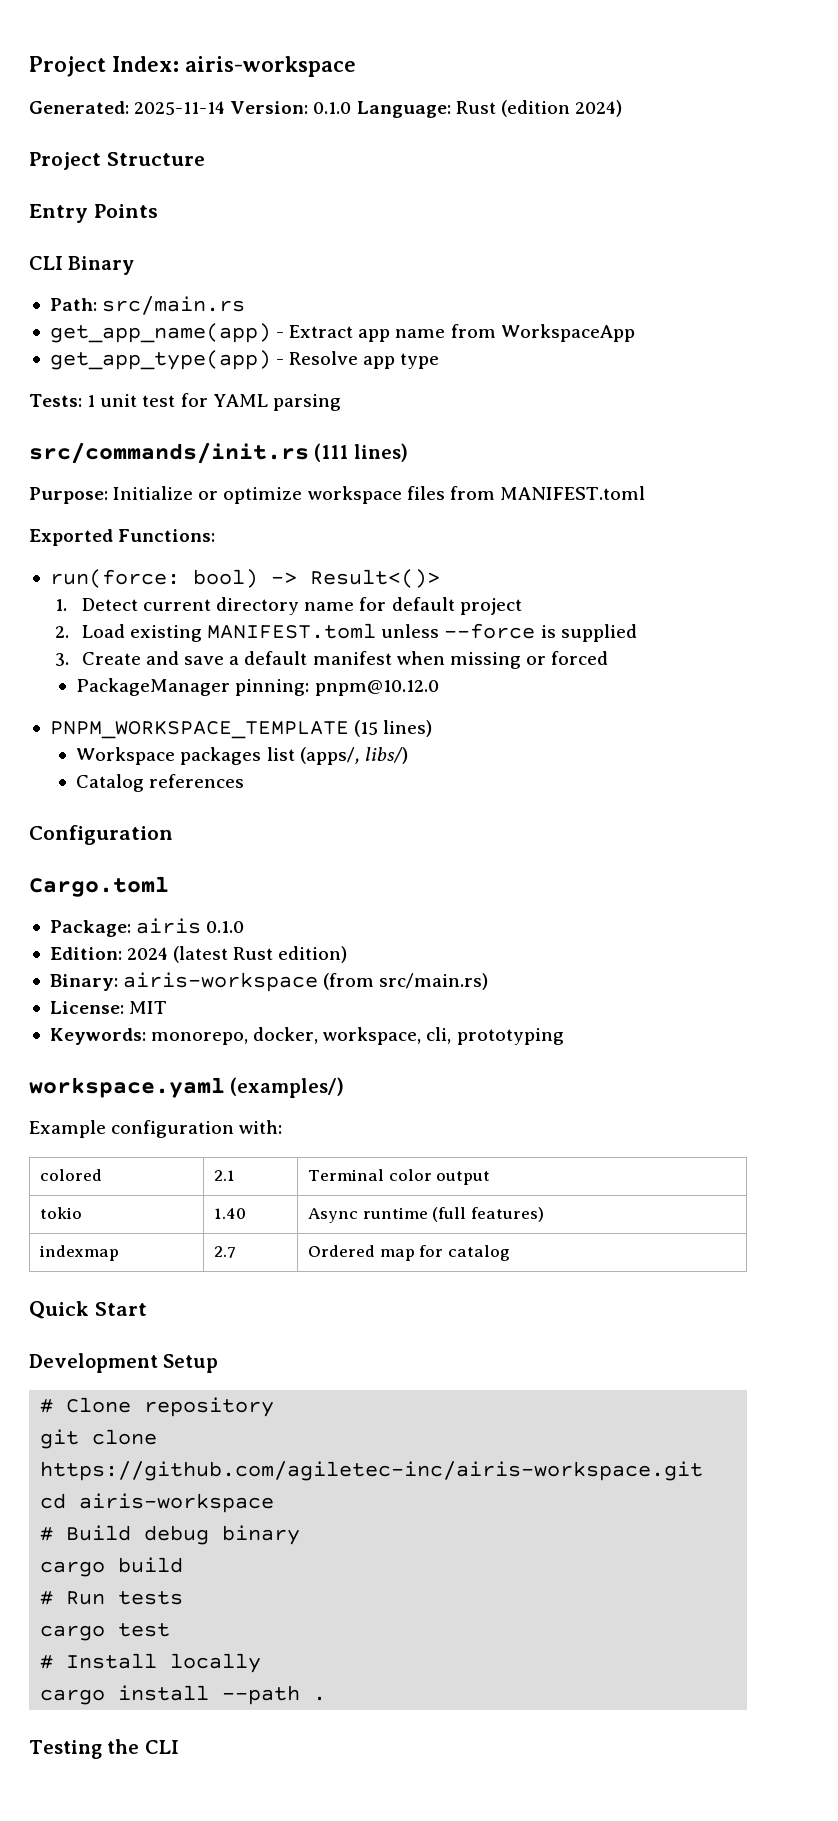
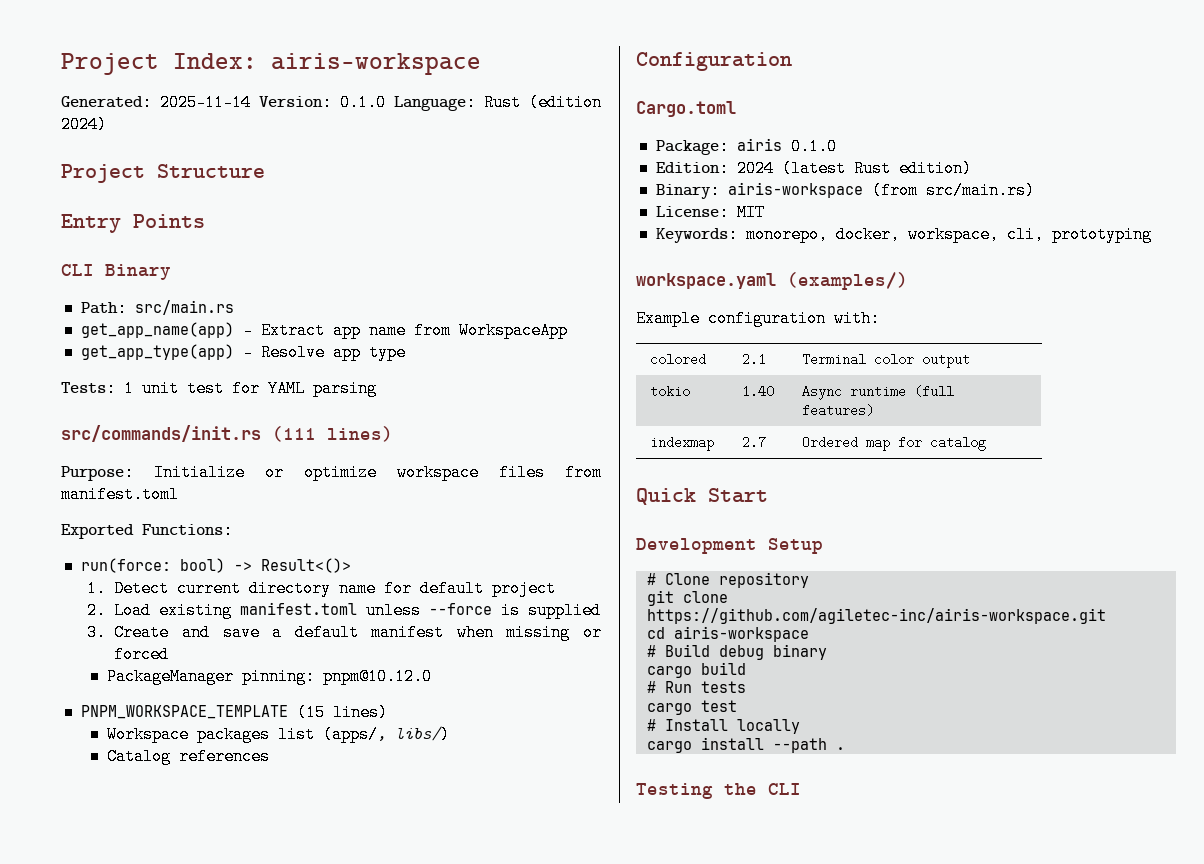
- Purpose: Initialize or optimize workspace files from MANIFEST.toml
+ Purpose: Initialize or optimize workspace files from manifest.toml
- 2. Load existing MANIFEST.toml unless --force is supplied
+ 2. Load existing manifest.toml unless --force is supplied

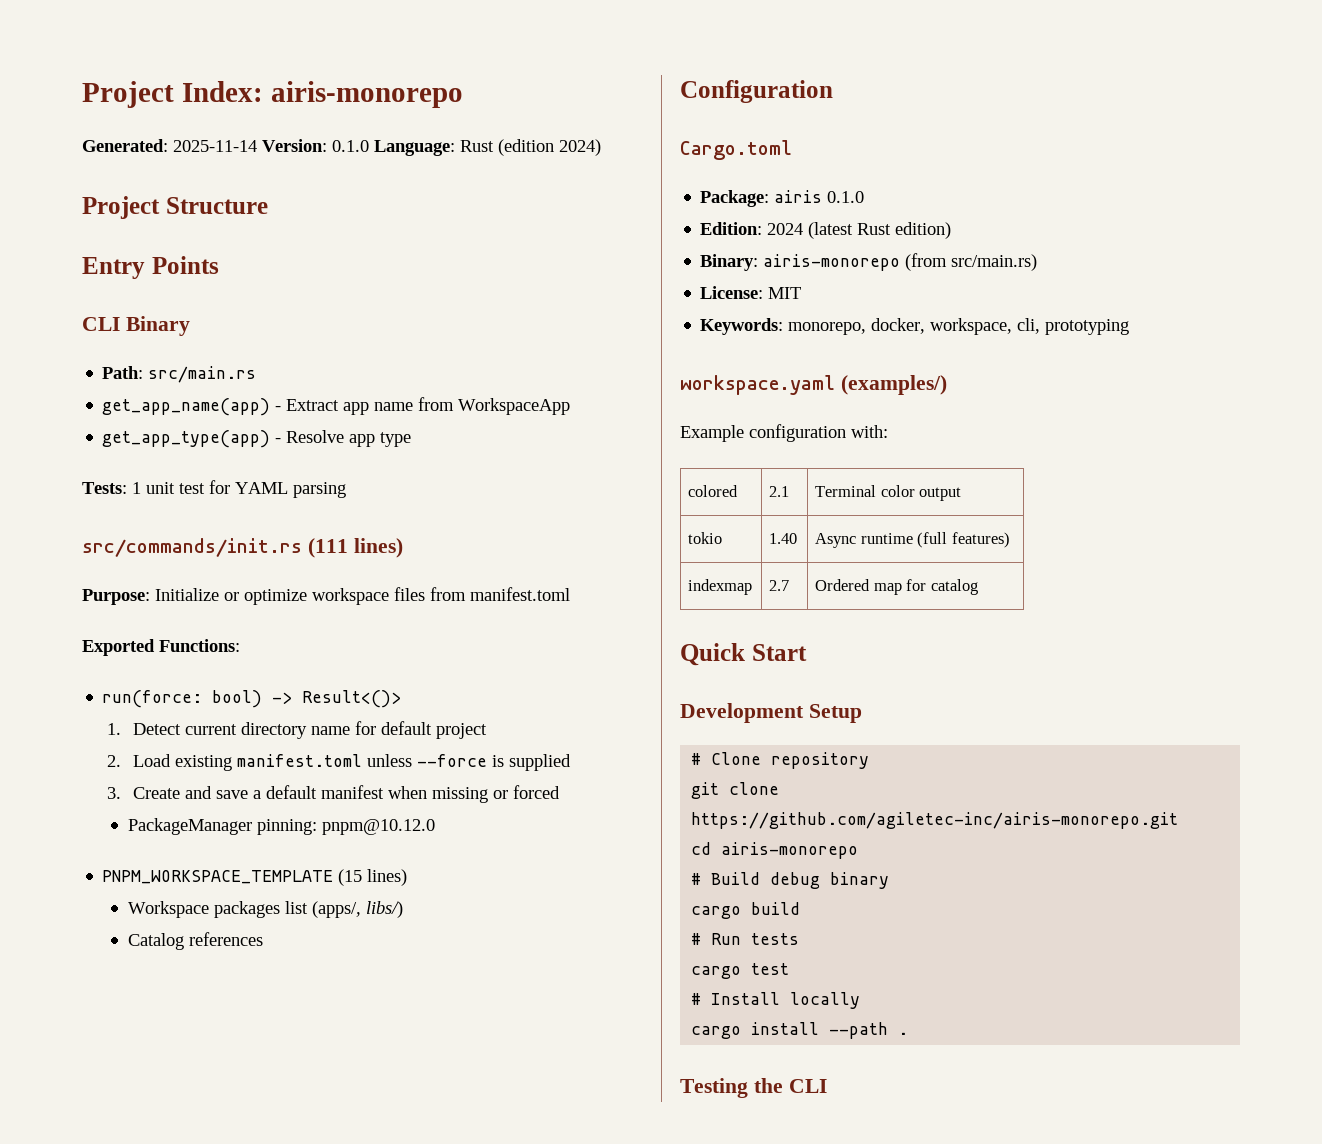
- Project Index: airis-workspace
+ Project Index: airis-monorepo
- Binary: airis-workspace (from src/main.rs)
+ Binary: airis-monorepo (from src/main.rs)
- git clone https://github.com/agiletec-inc/airis-workspace.git
+ git clone https://github.com/agiletec-inc/airis-monorepo.git
- cd airis-workspace
+ cd airis-monorepo

